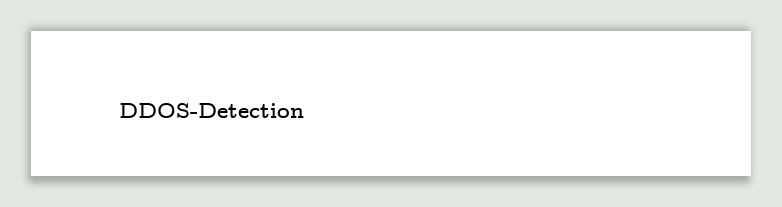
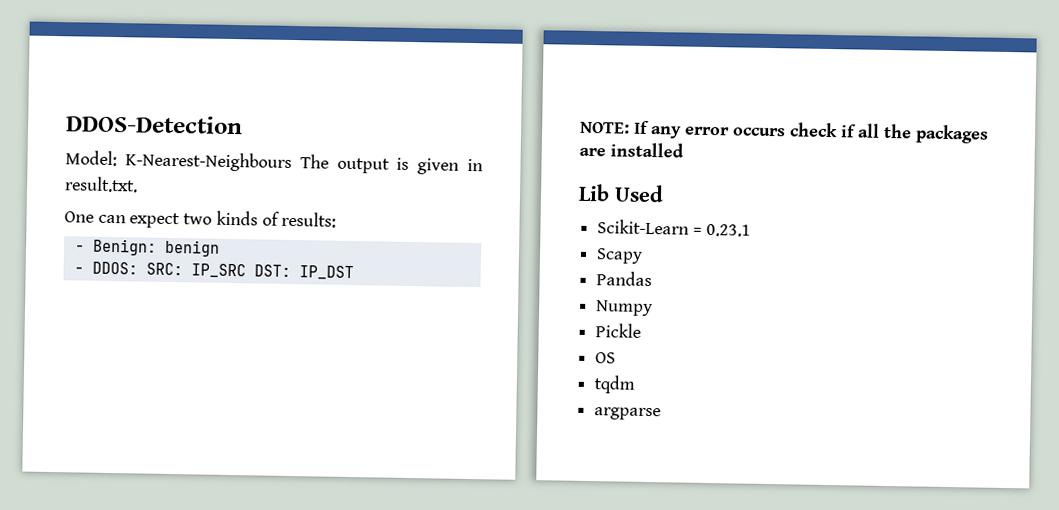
+ Model: K-Nearest-Neighbours The output is given in result.txt.
+ One can expect two kinds of results:
+ - Benign: benign
+ - DDOS: SRC: IP_SRC DST: IP_DST
+ NOTE: If any error occurs check if all the packages are installed
+ Lib Used
+ Scikit-Learn = 0.23.1
+ Scapy
+ Pandas
+ Numpy
+ Pickle
+ OS
+ tqdm
+ argparse

